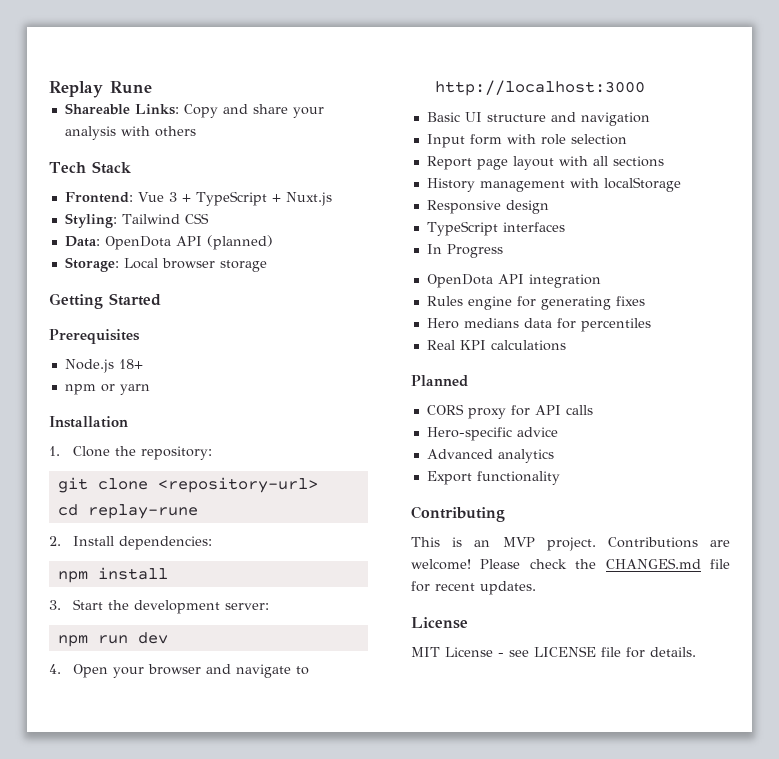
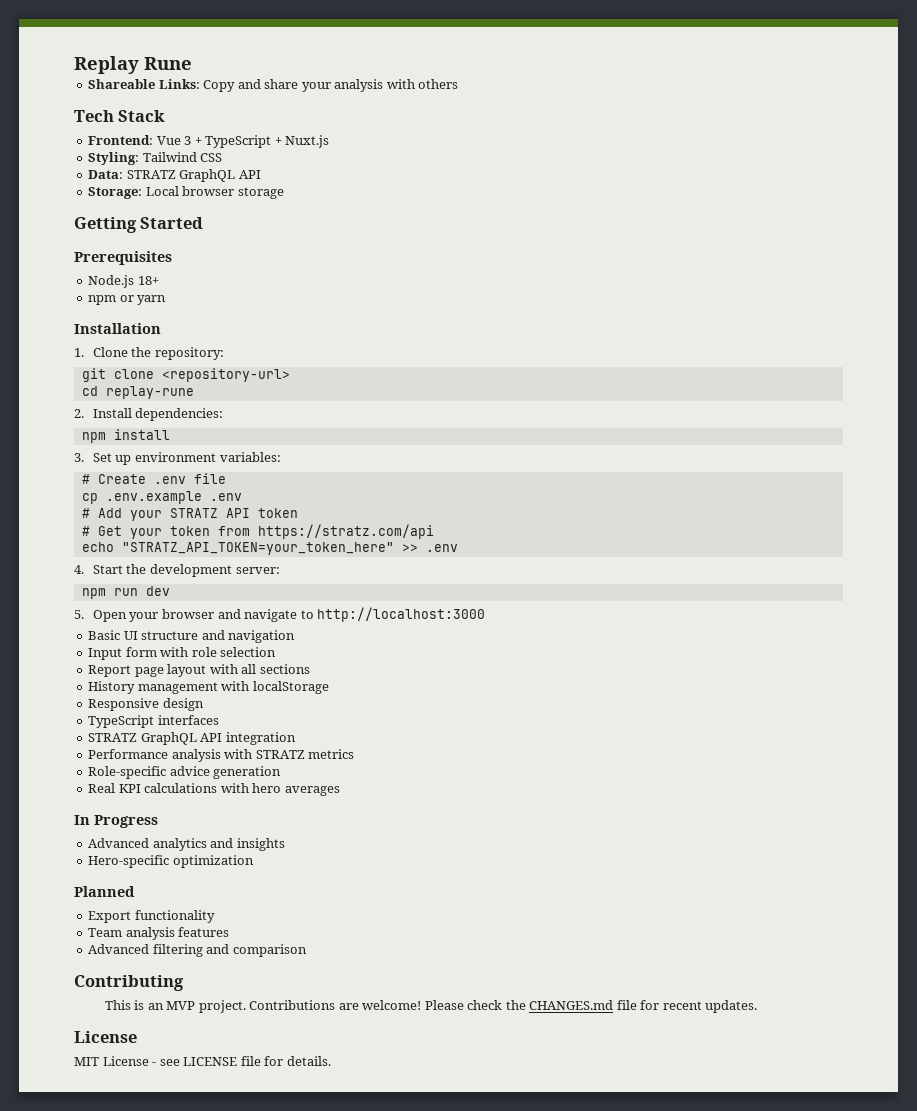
- Data: OpenDota API (planned)
+ Data: STRATZ GraphQL API
- 3. Start the development server:
+ 3. Set up environment variables:
+ # Create .env file
+ cp .env.example .env
+ # Add your STRATZ API token
+ # Get your token from https://stratz.com/api
+ echo "STRATZ_API_TOKEN=your_token_here" >> .env
+ 4. Start the development server:
- 4. Open your browser and navigate to http://localhost:3000
+ 5. Open your browser and navigate to http://localhost:3000
- In Progress
- OpenDota API integration
+ STRATZ GraphQL API integration
- Rules engine for generating fixes
- Hero medians data for percentiles
- Real KPI calculations
+ Performance analysis with STRATZ metrics
+ Role-specific advice generation
+ Real KPI calculations with hero averages
+ In Progress
+ Advanced analytics and insights
+ Hero-specific optimization
  Planned
- CORS proxy for API calls
- Hero-specific advice
- Advanced analytics
  Export functionality
+ Team analysis features
+ Advanced filtering and comparison

